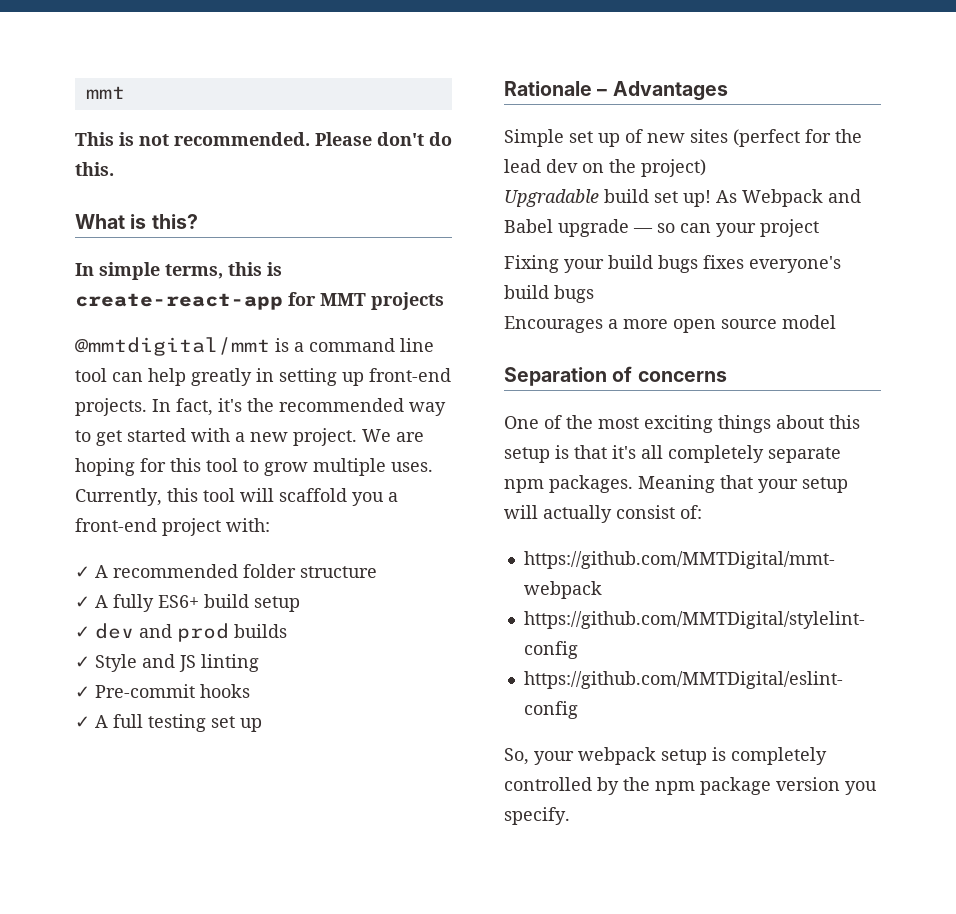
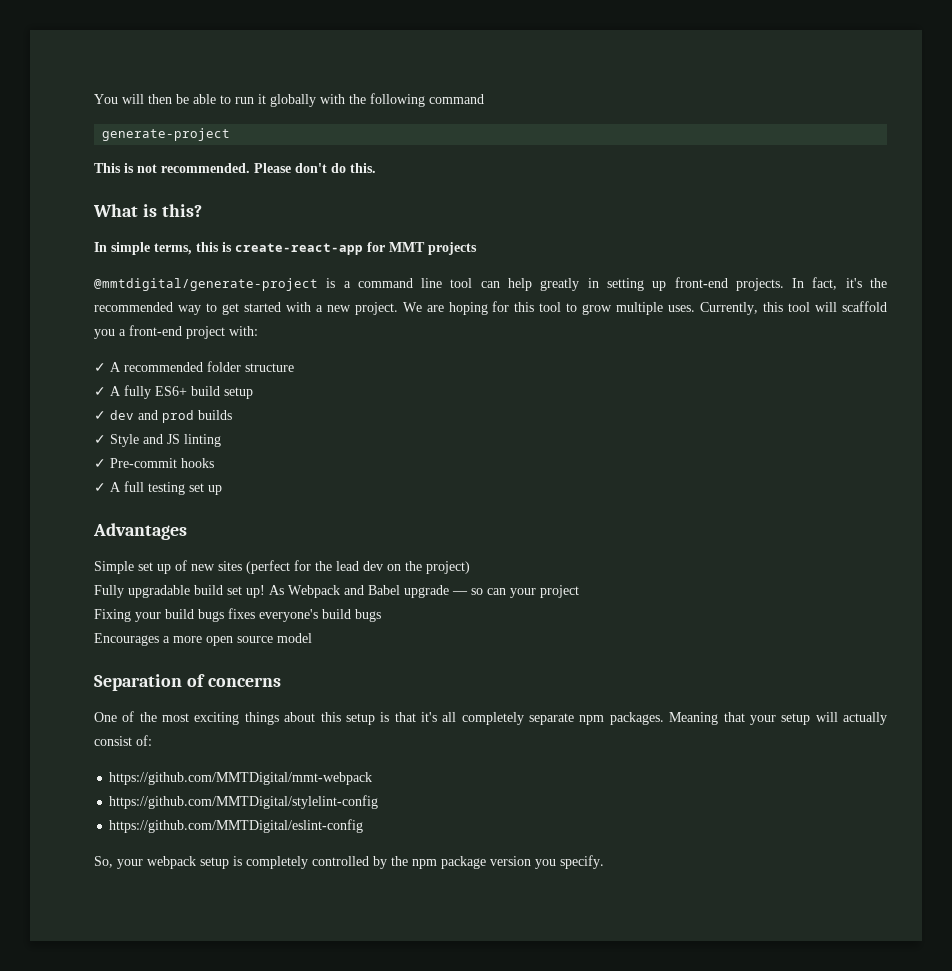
- mmt
+ You will then be able to run it globally with the following command
+ generate-project
- @mmtdigital/mmt is a command line tool can help greatly in setting up front-end projects.
+ @mmtdigital/generate-project is a command line tool can help greatly in setting up front-end projects.
- Rationale – Advantages
+ Advantages
- Upgradable build set up!
+ Fully upgradable build set up!

